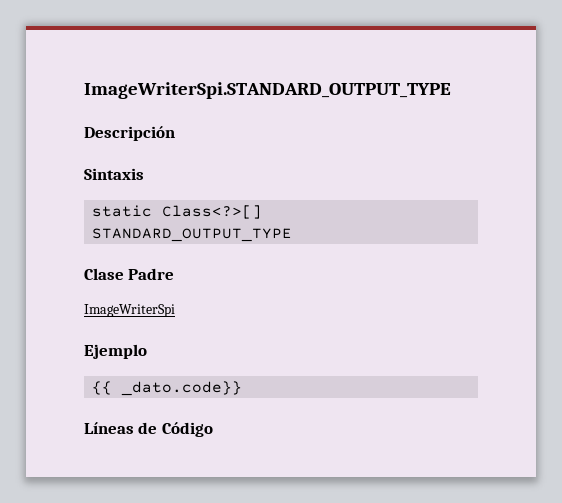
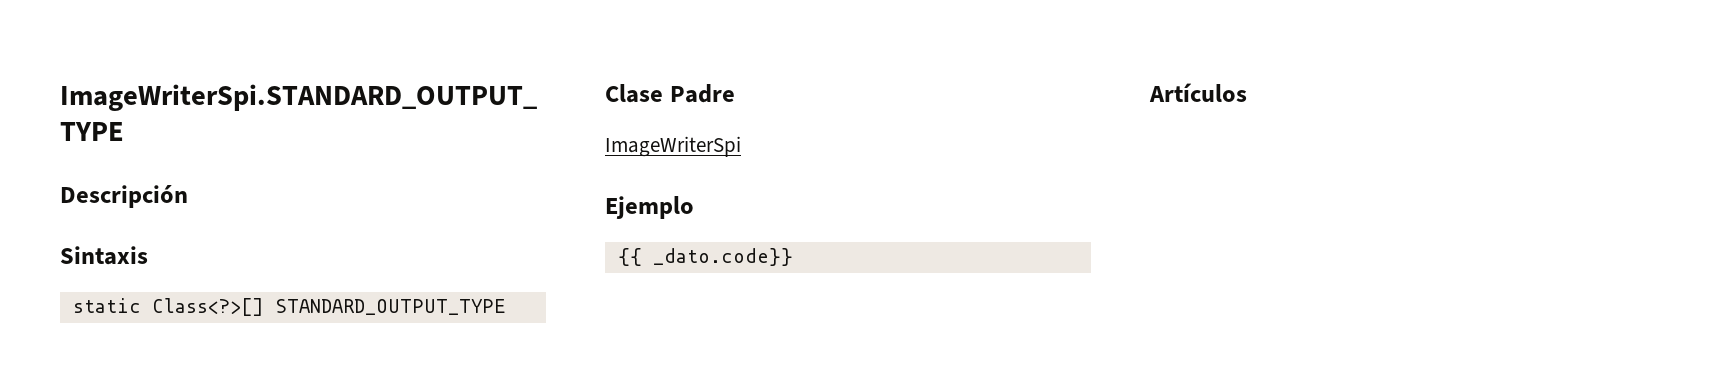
- Líneas de Código
+ Artículos

